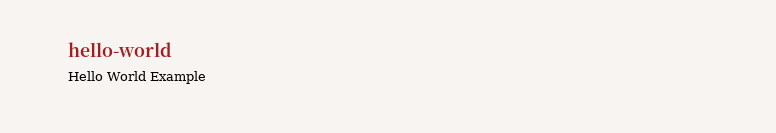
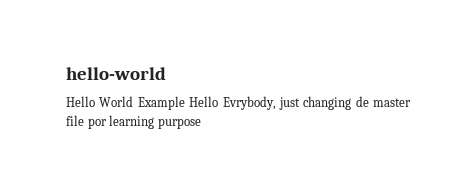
- Hello World Example
+ Hello World Example Hello Evrybody, just changing de master file por learning purpose

